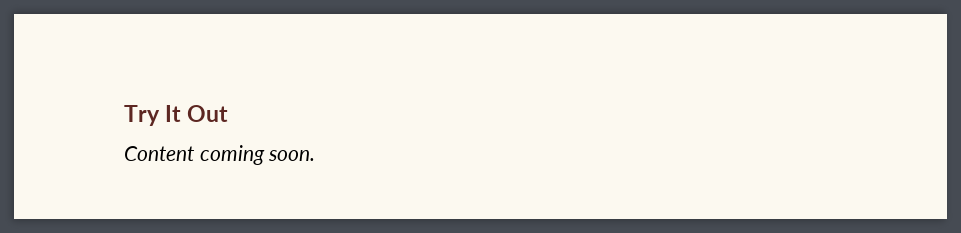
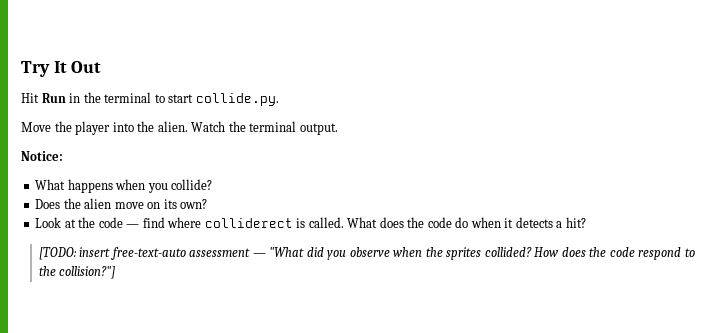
- Content coming soon.
+ Hit Run in the terminal to start collide.py.
+ Move the player into the alien. Watch the terminal output.
+ Notice:
+ What happens when you collide?
+ Does the alien move on its own?
+ Look at the code — find where colliderect is called. What does the code do when it detects a hit?
+ [TODO: insert free-text-auto assessment — "What did you observe when the sprites collided? How does the code respond to the collision?"]

